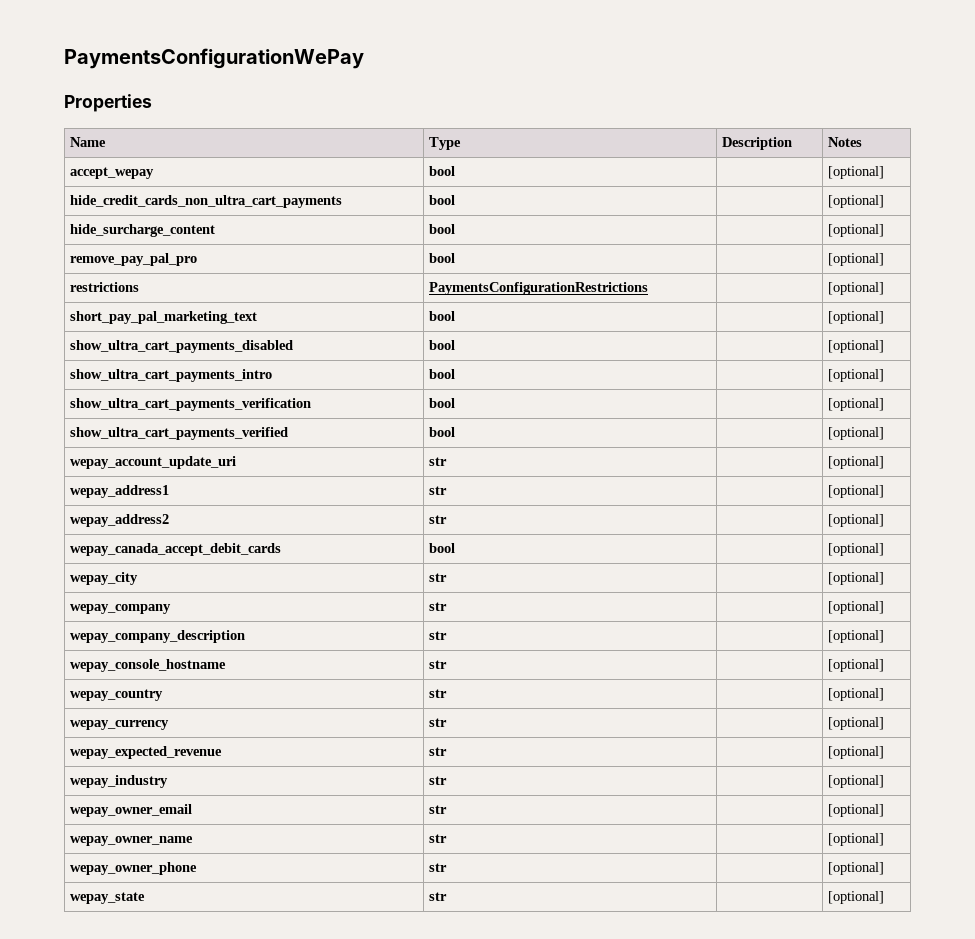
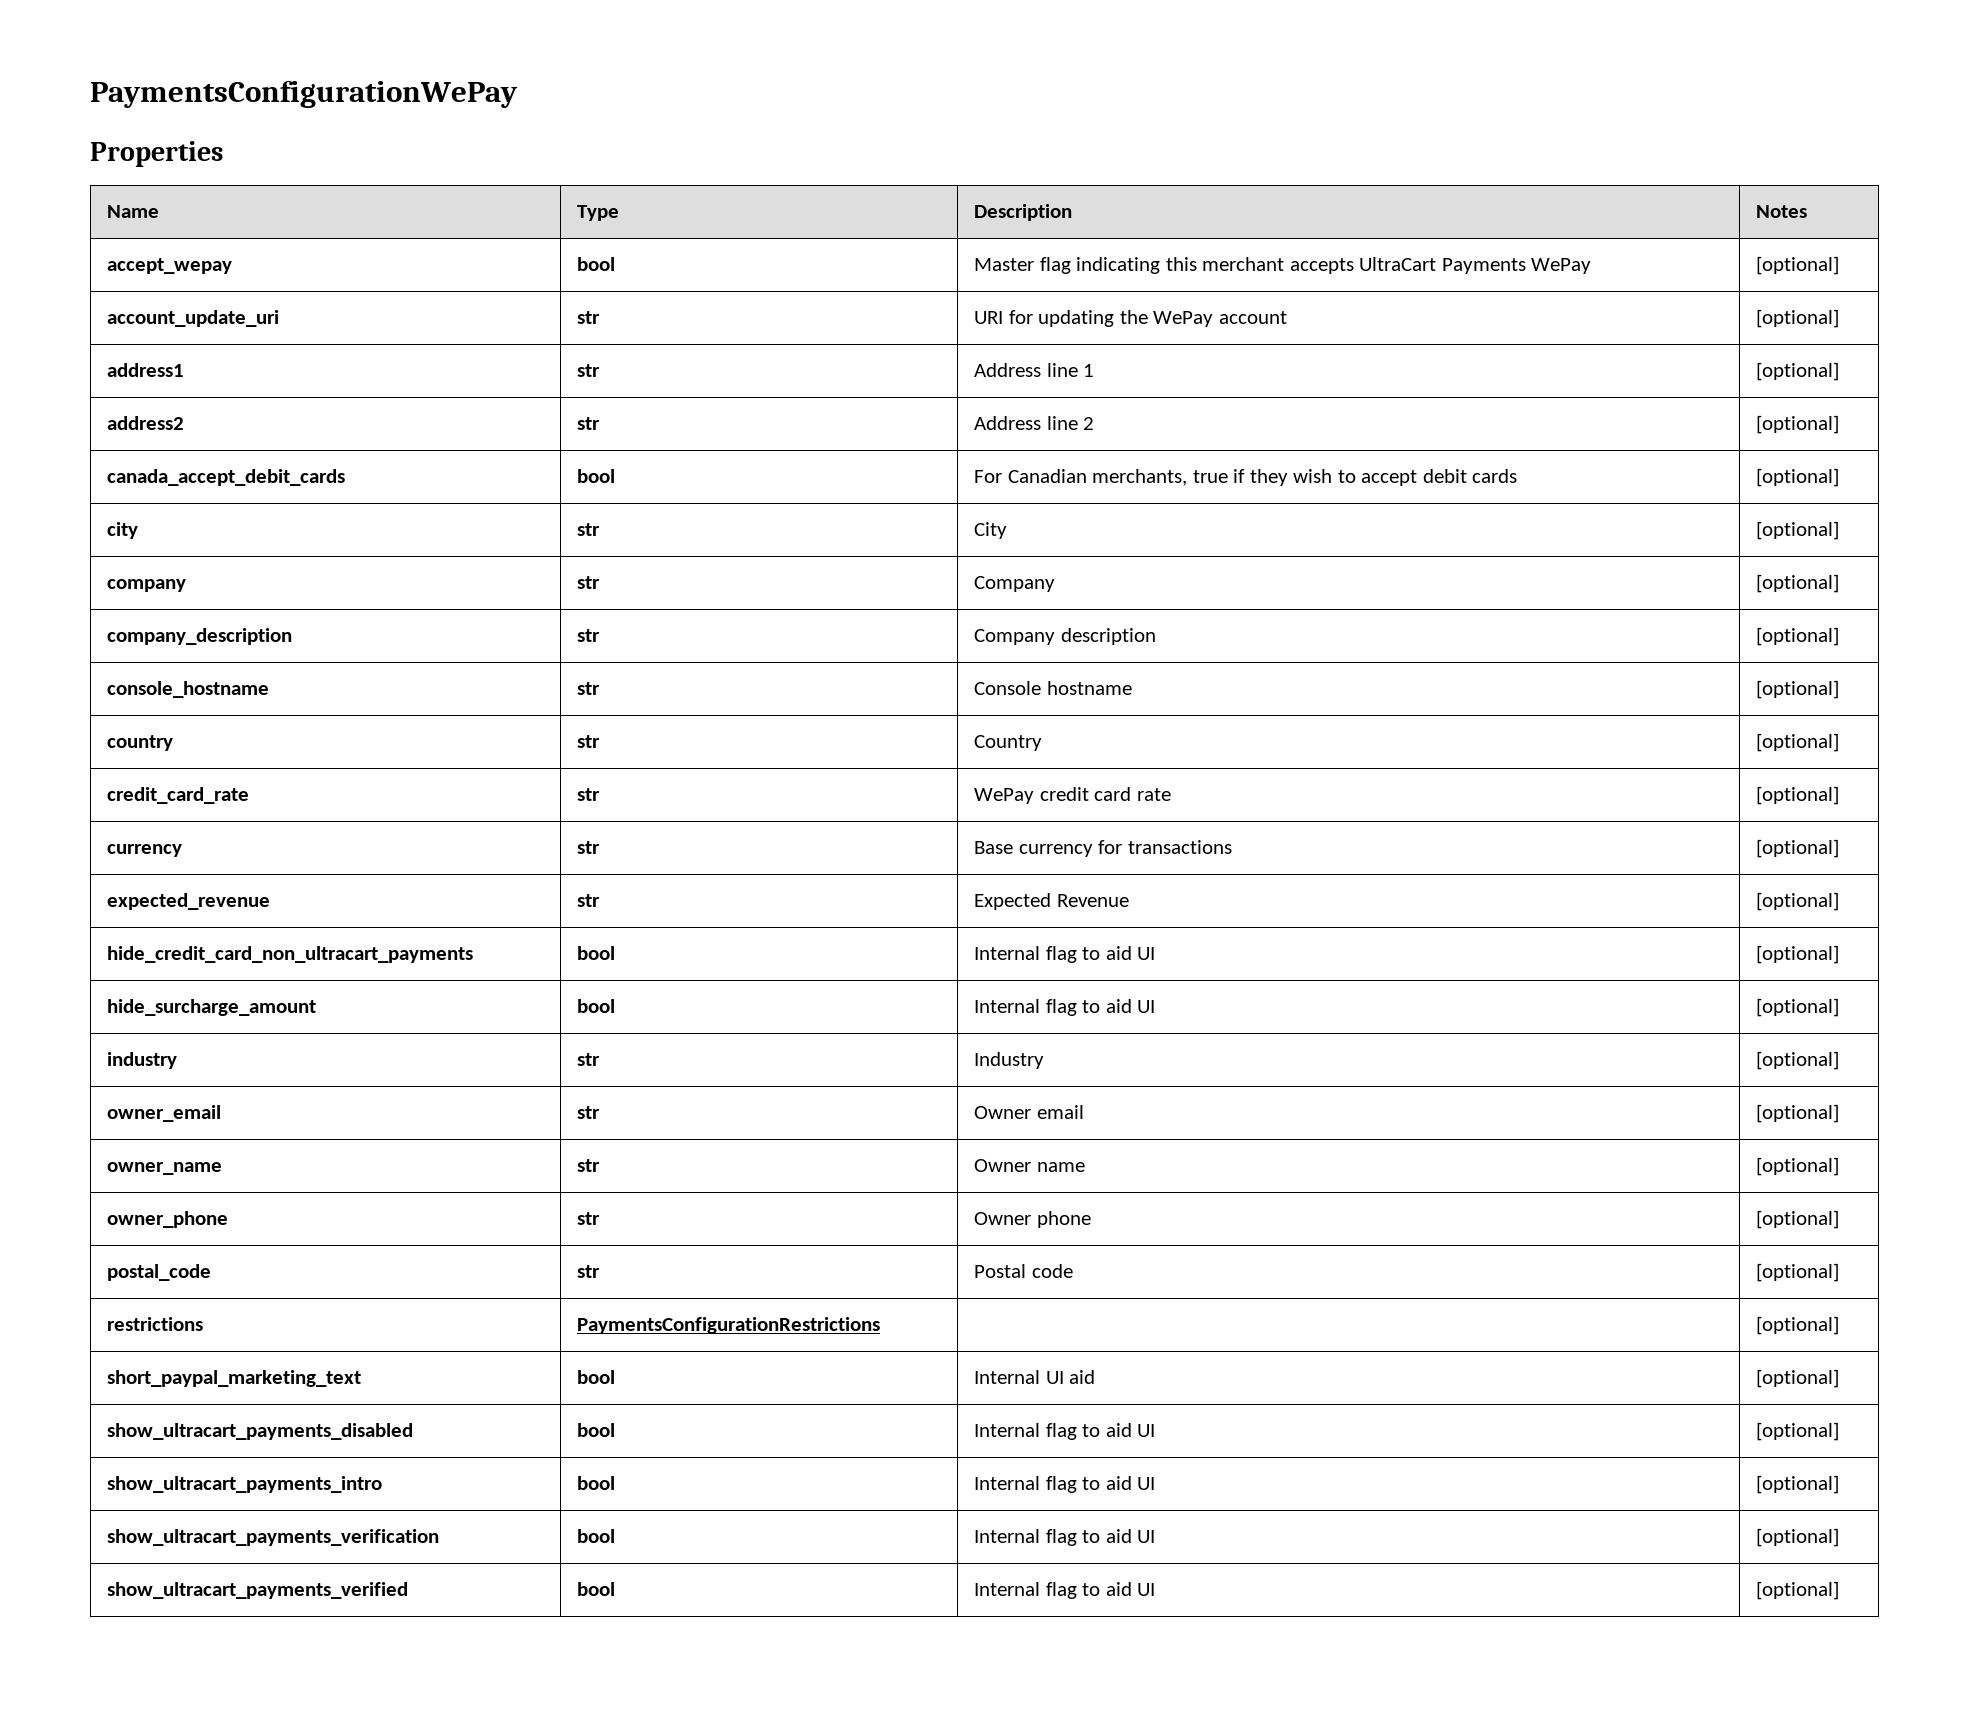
- accept_wepay | bool | | [optional]
- hide_credit_cards_non_ultra_cart_payments | bool | | [optional]
- hide_surcharge_content | bool | | [optional]
- remove_pay_pal_pro | bool | | [optional]
+ accept_wepay | bool | Master flag indicating this merchant accepts UltraCart Payments WePay | [optional]
+ account_update_uri | str | URI for updating the WePay account | [optional]
+ address1 | str | Address line 1 | [optional]
+ address2 | str | Address line 2 | [optional]
+ canada_accept_debit_cards | bool | For Canadian merchants, true if they wish to accept debit cards | [optional]
+ city | str | City | [optional]
+ company | str | Company | [optional]
+ company_description | str | Company description | [optional]
+ console_hostname | str | Console hostname | [optional]
+ country | str | Country | [optional]
+ credit_card_rate | str | WePay credit card rate | [optional]
+ currency | str | Base currency for transactions | [optional]
+ expected_revenue | str | Expected Revenue | [optional]
+ hide_credit_card_non_ultracart_payments | bool | Internal flag to aid UI | [optional]
+ hide_surcharge_amount | bool | Internal flag to aid UI | [optional]
+ industry | str | Industry | [optional]
+ owner_email | str | Owner email | [optional]
+ owner_name | str | Owner name | [optional]
+ owner_phone | str | Owner phone | [optional]
+ postal_code | str | Postal code | [optional]
- short_pay_pal_marketing_text | bool | | [optional]
- show_ultra_cart_payments_disabled | bool | | [optional]
- show_ultra_cart_payments_intro | bool | | [optional]
- show_ultra_cart_payments_verification | bool | | [optional]
- show_ultra_cart_payments_verified | bool | | [optional]
- wepay_account_update_uri | str | | [optional]
- wepay_address1 | str | | [optional]
- wepay_address2 | str | | [optional]
- wepay_canada_accept_debit_cards | bool | | [optional]
- wepay_city | str | | [optional]
- wepay_company | str | | [optional]
- wepay_company_description | str | | [optional]
- wepay_console_hostname | str | | [optional]
- wepay_country | str | | [optional]
- wepay_currency | str | | [optional]
- wepay_expected_revenue | str | | [optional]
- wepay_industry | str | | [optional]
- wepay_owner_email | str | | [optional]
- wepay_owner_name | str | | [optional]
- wepay_owner_phone | str | | [optional]
- wepay_state | str | | [optional]
+ short_paypal_marketing_text | bool | Internal UI aid | [optional]
+ show_ultracart_payments_disabled | bool | Internal flag to aid UI | [optional]
+ show_ultracart_payments_intro | bool | Internal flag to aid UI | [optional]
+ show_ultracart_payments_verification | bool | Internal flag to aid UI | [optional]
+ show_ultracart_payments_verified | bool | Internal flag to aid UI | [optional]

